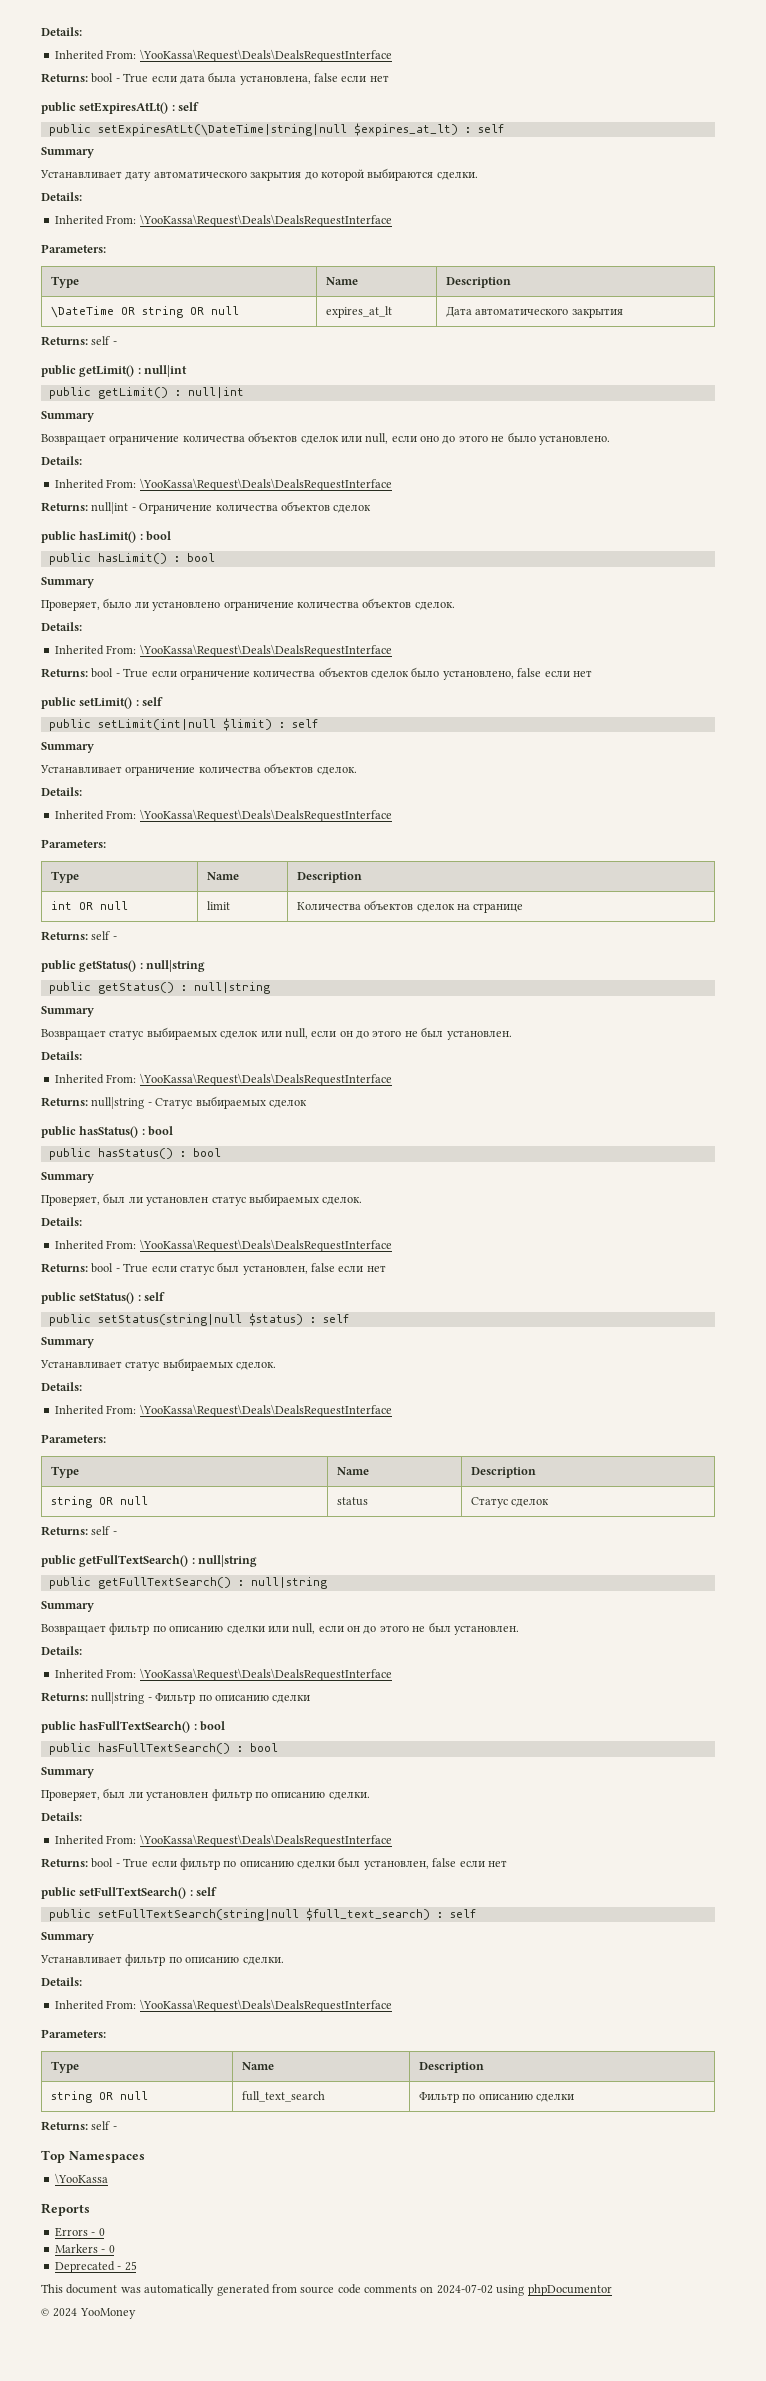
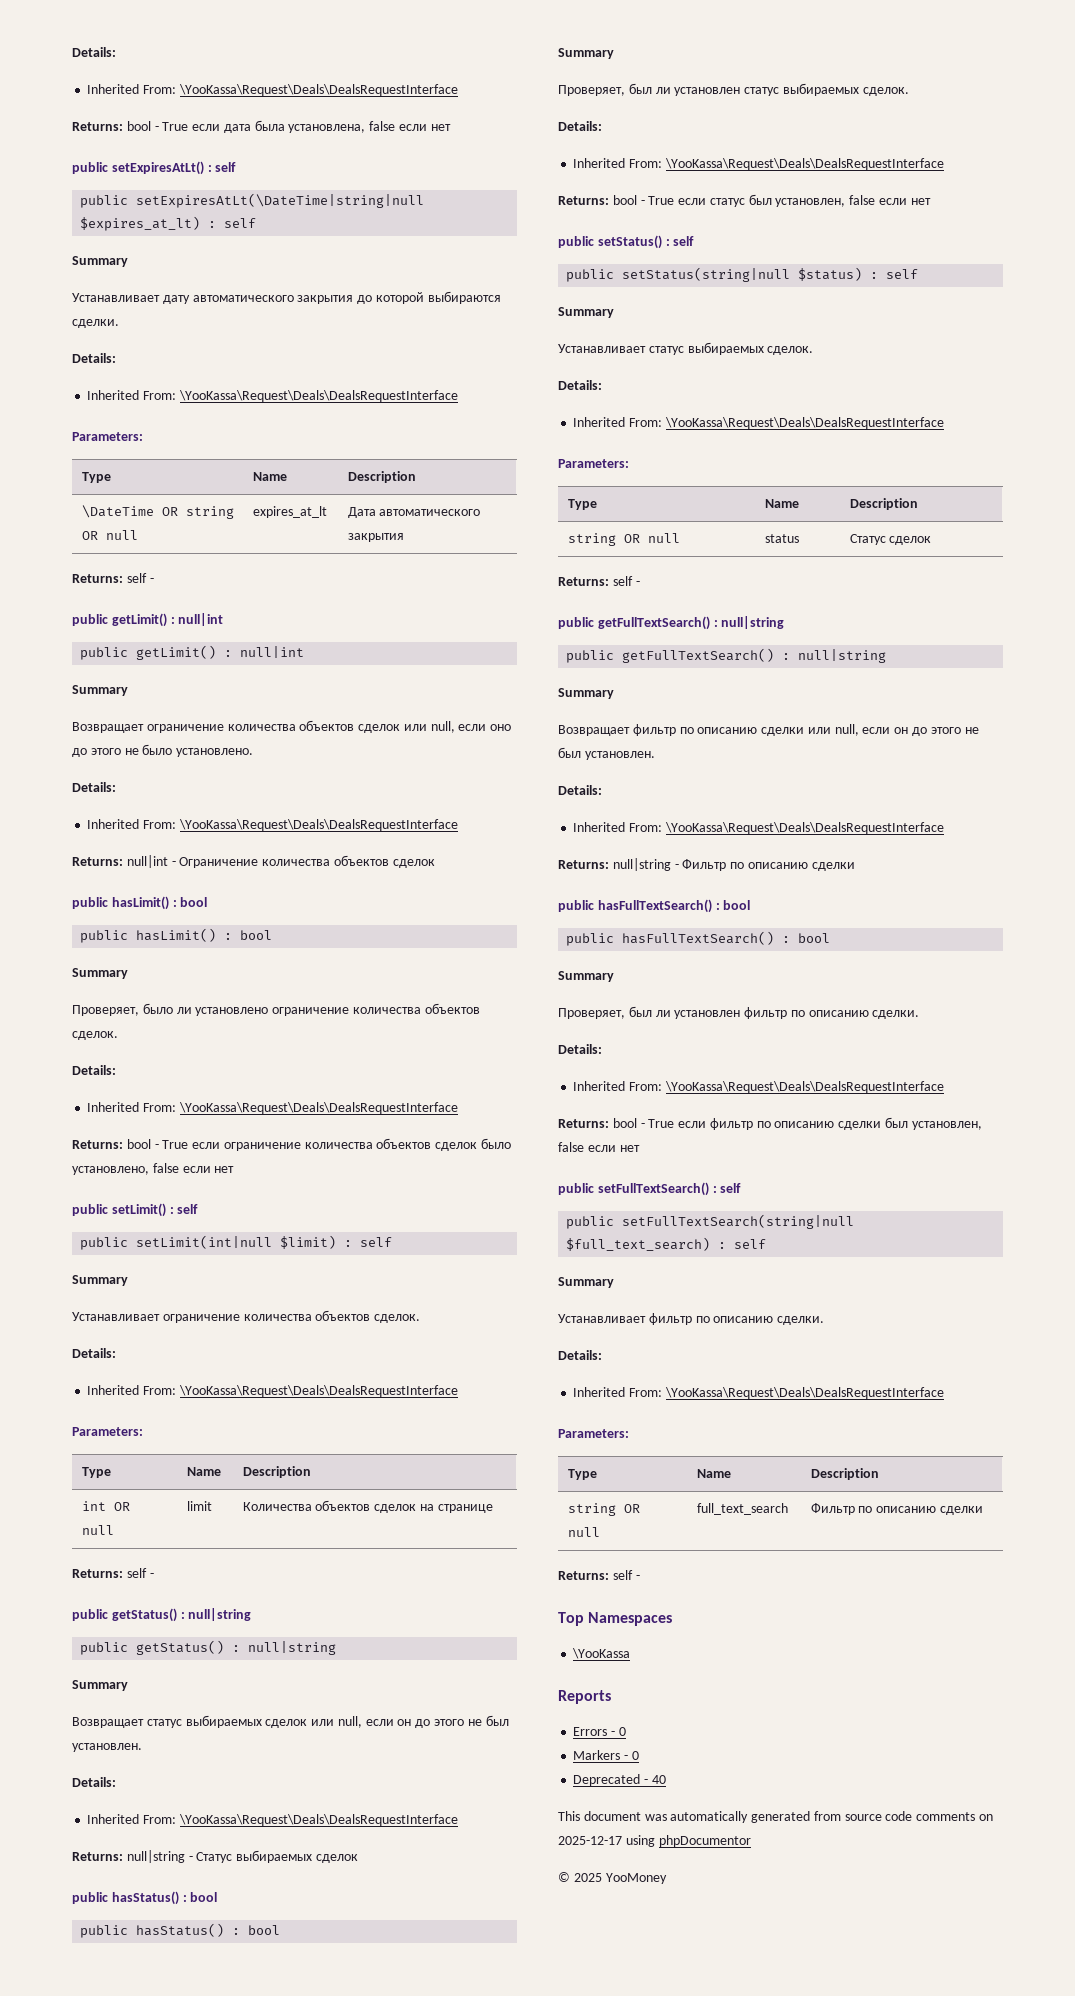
- Deprecated - 25
+ Deprecated - 40
- This document was automatically generated from source code comments on 2024-07-02 using phpDocumentor
+ This document was automatically generated from source code comments on 2025-12-17 using phpDocumentor
- © 2024 YooMoney
+ © 2025 YooMoney

